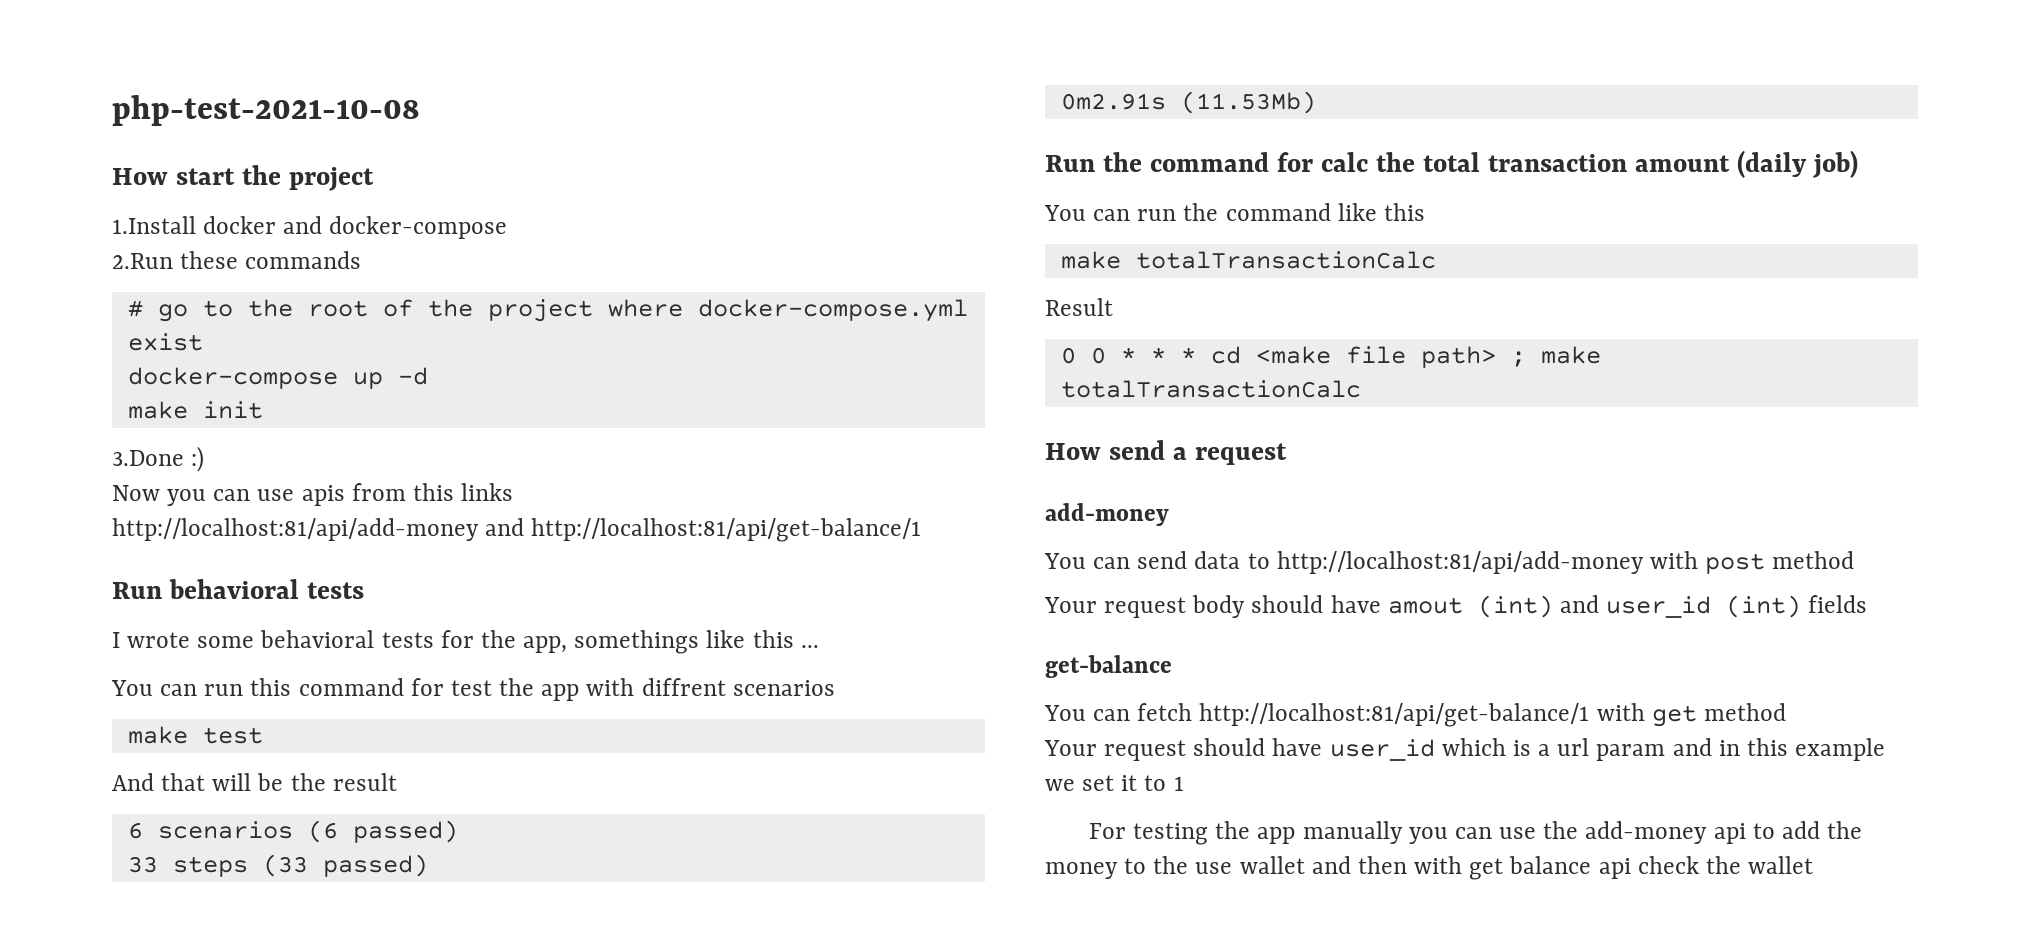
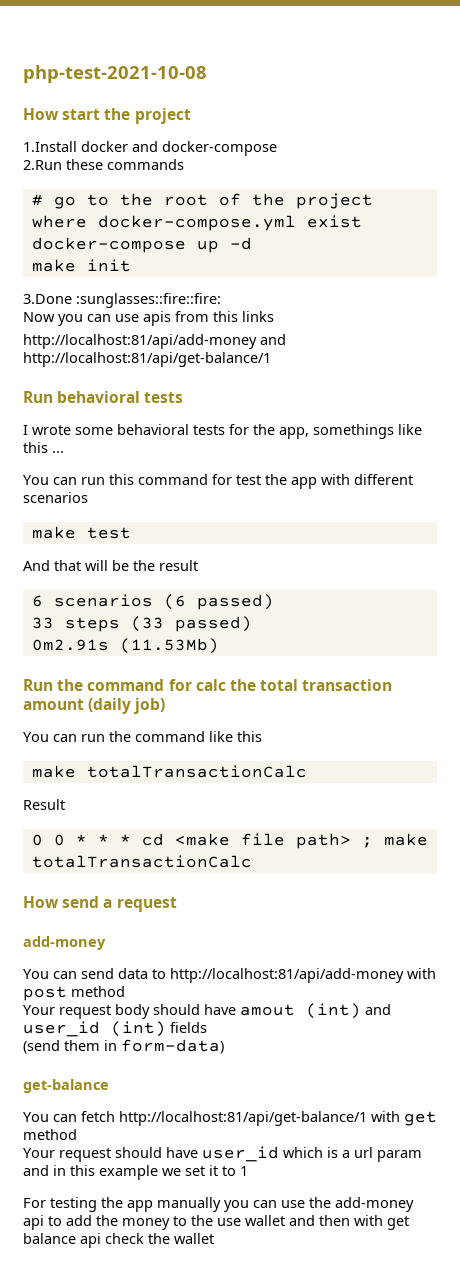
- 3.Done :)
+ 3.Done :sunglasses::fire::fire:
- You can run this command for test the app with diffrent scenarios
+ You can run this command for test the app with different scenarios
+ (send them in form-data)

